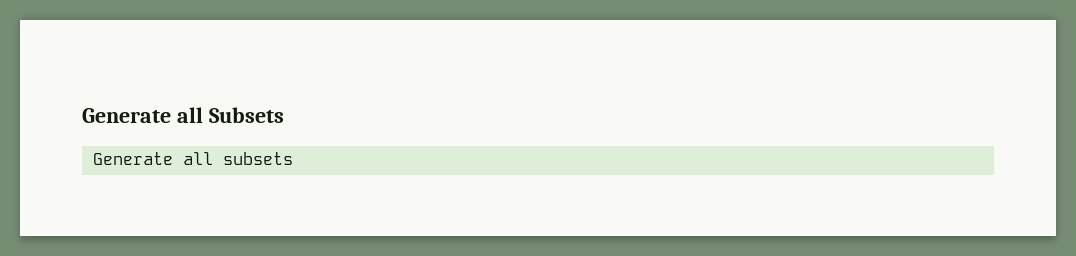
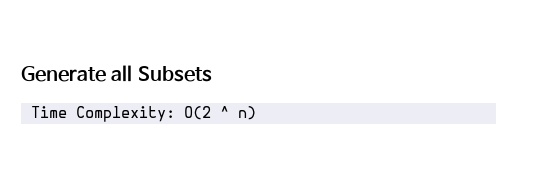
- Generate all subsets
+ Time Complexity: O(2 ^ n)

